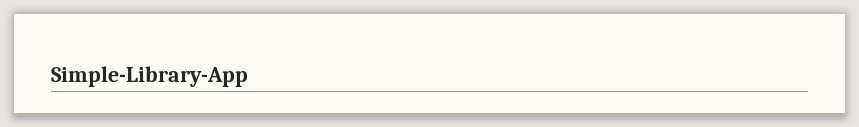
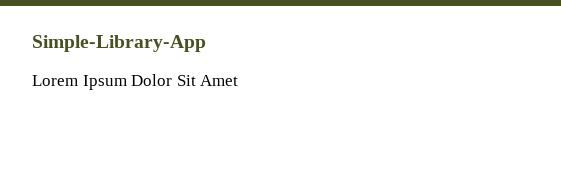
+ Lorem Ipsum Dolor Sit Amet

